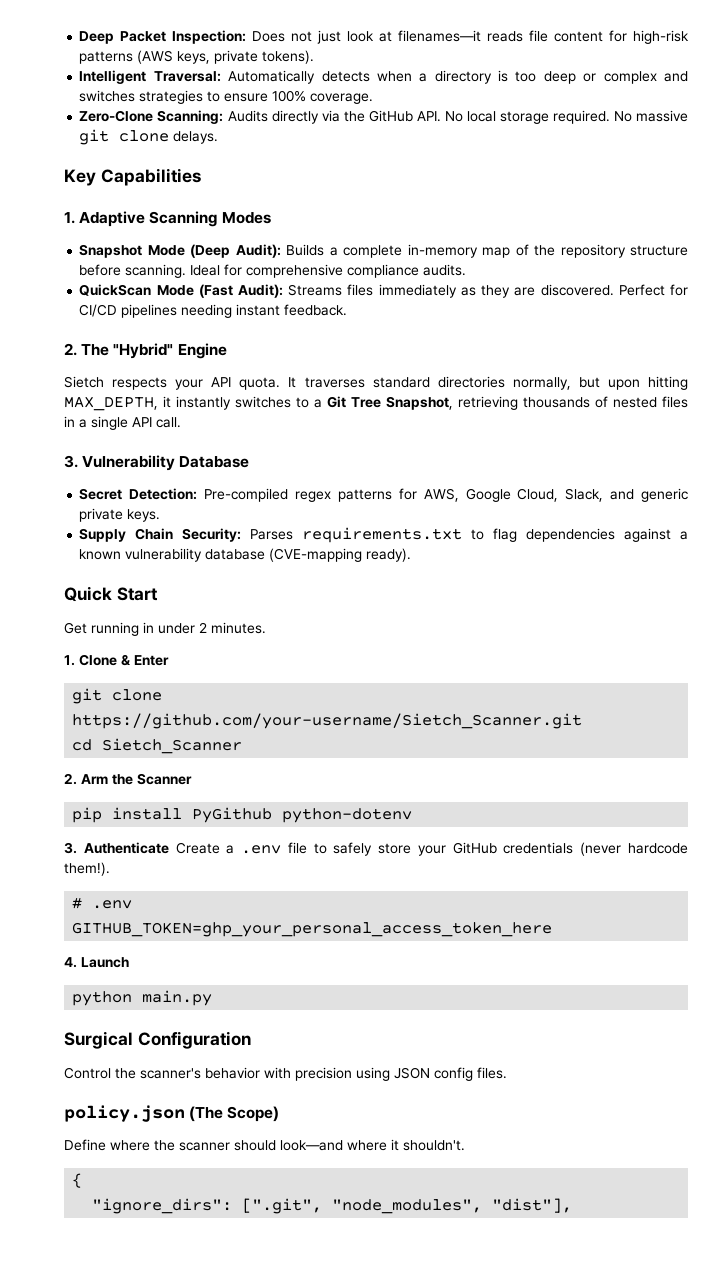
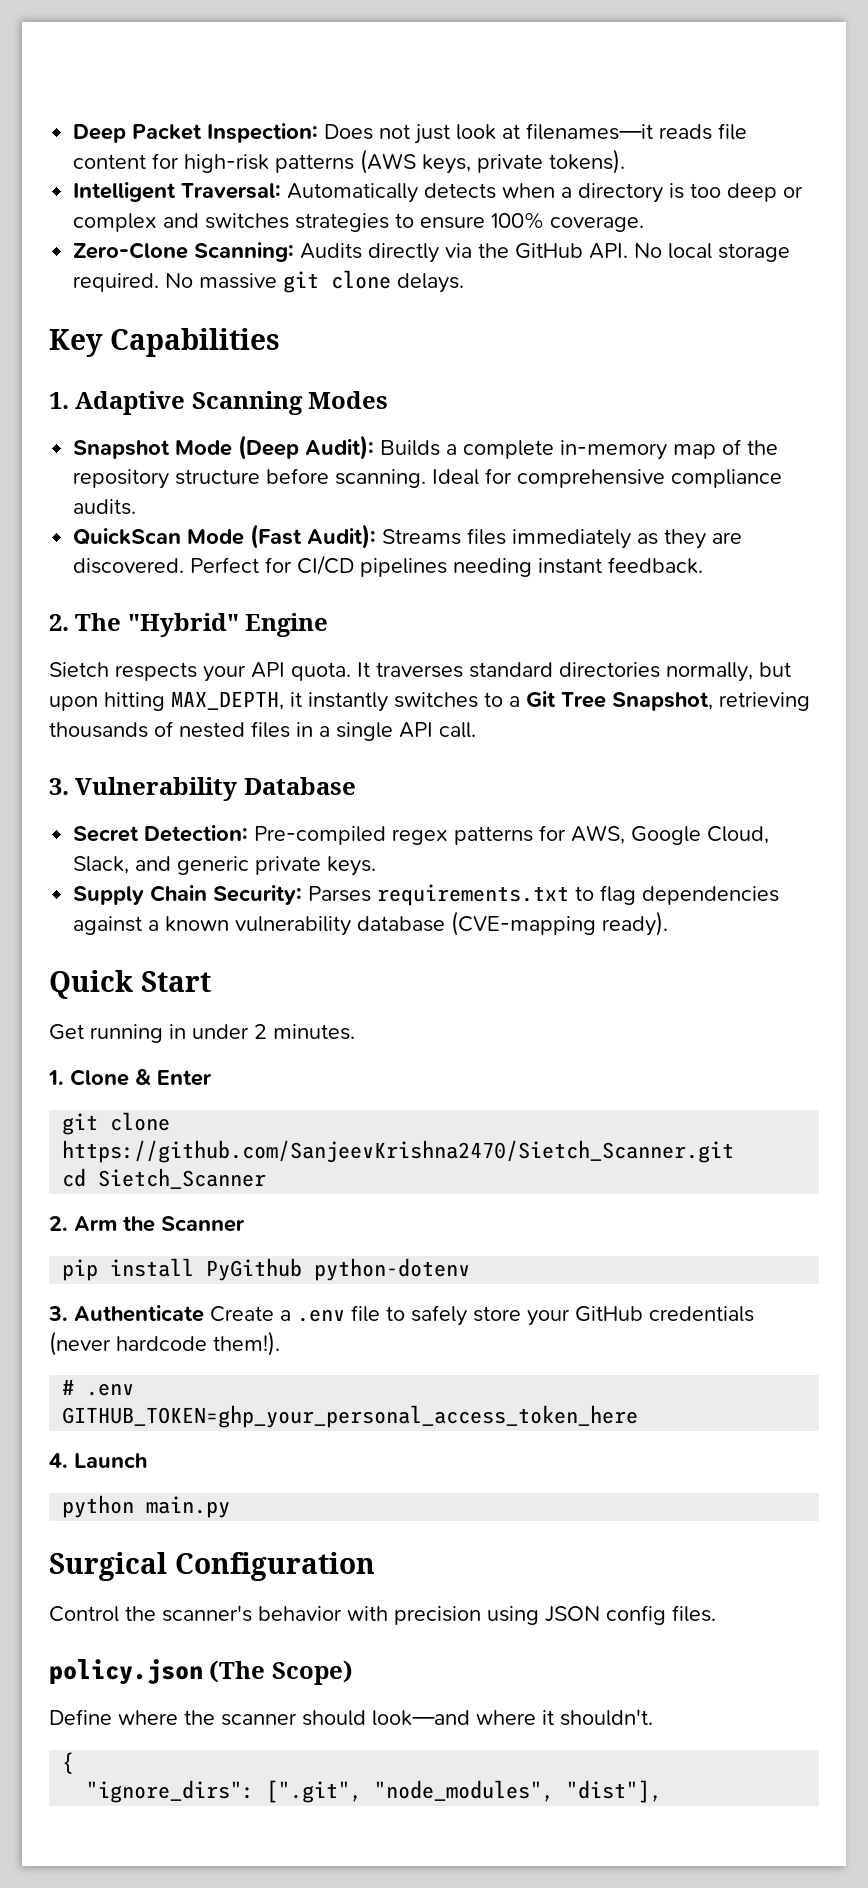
- git clone https://github.com/your-username/Sietch_Scanner.git
+ git clone https://github.com/SanjeevKrishna2470/Sietch_Scanner.git

